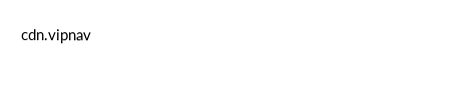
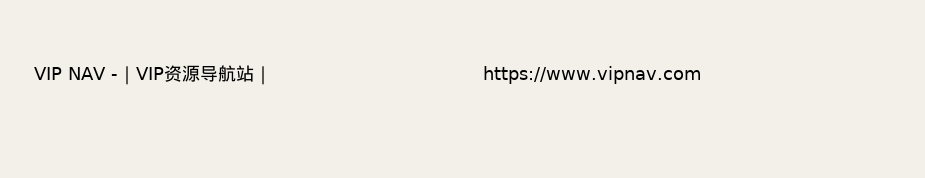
- cdn.vipnav
+ VIP NAV -｜VIP资源导航站｜https://www.vipnav.com

